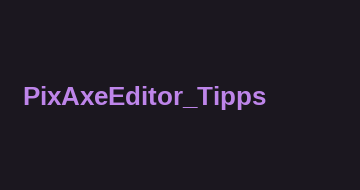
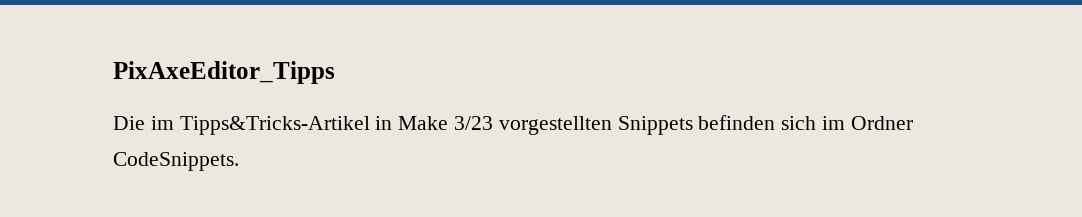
+ Die im Tipps&Tricks-Artikel in Make 3/23 vorgestellten Snippets befinden sich im Ordner CodeSnippets.

